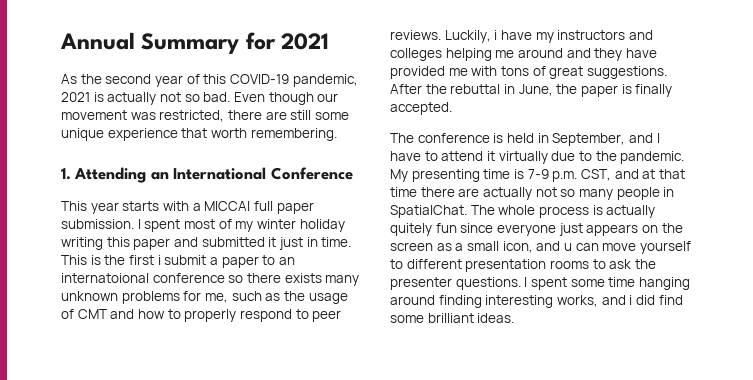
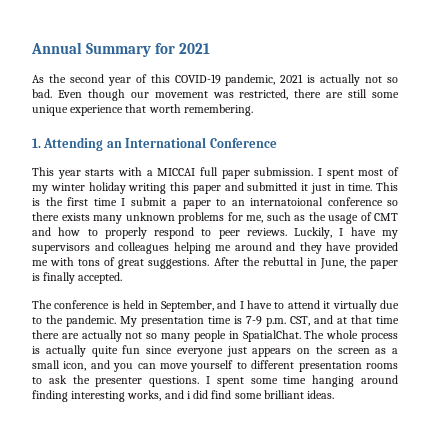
- This is the first i submit a paper to an internatoional conference so there exists many unknown problems for me, such as the usage of CMT and how to properly respond to peer reviews.
+ This is the first time I submit a paper to an internatoional conference so there exists many unknown problems for me, such as the usage of CMT and how to properly respond to peer reviews.
- Luckily, i have my instructors and colleges helping me around and they have provided me with tons of great suggestions.
+ Luckily, I have my supervisors and colleagues helping me around and they have provided me with tons of great suggestions.
- My presenting time is 7-9 p.m. CST, and at that time there are actually not so many people in SpatialChat.
+ My presentation time is 7-9 p.m. CST, and at that time there are actually not so many people in SpatialChat.
- The whole process is actually quitely fun since everyone just appears on the screen as a small icon, and u can move yourself to different presentation rooms to ask the presenter questions.
+ The whole process is actually quite fun since everyone just appears on the screen as a small icon, and you can move yourself to different presentation rooms to ask the presenter questions.

